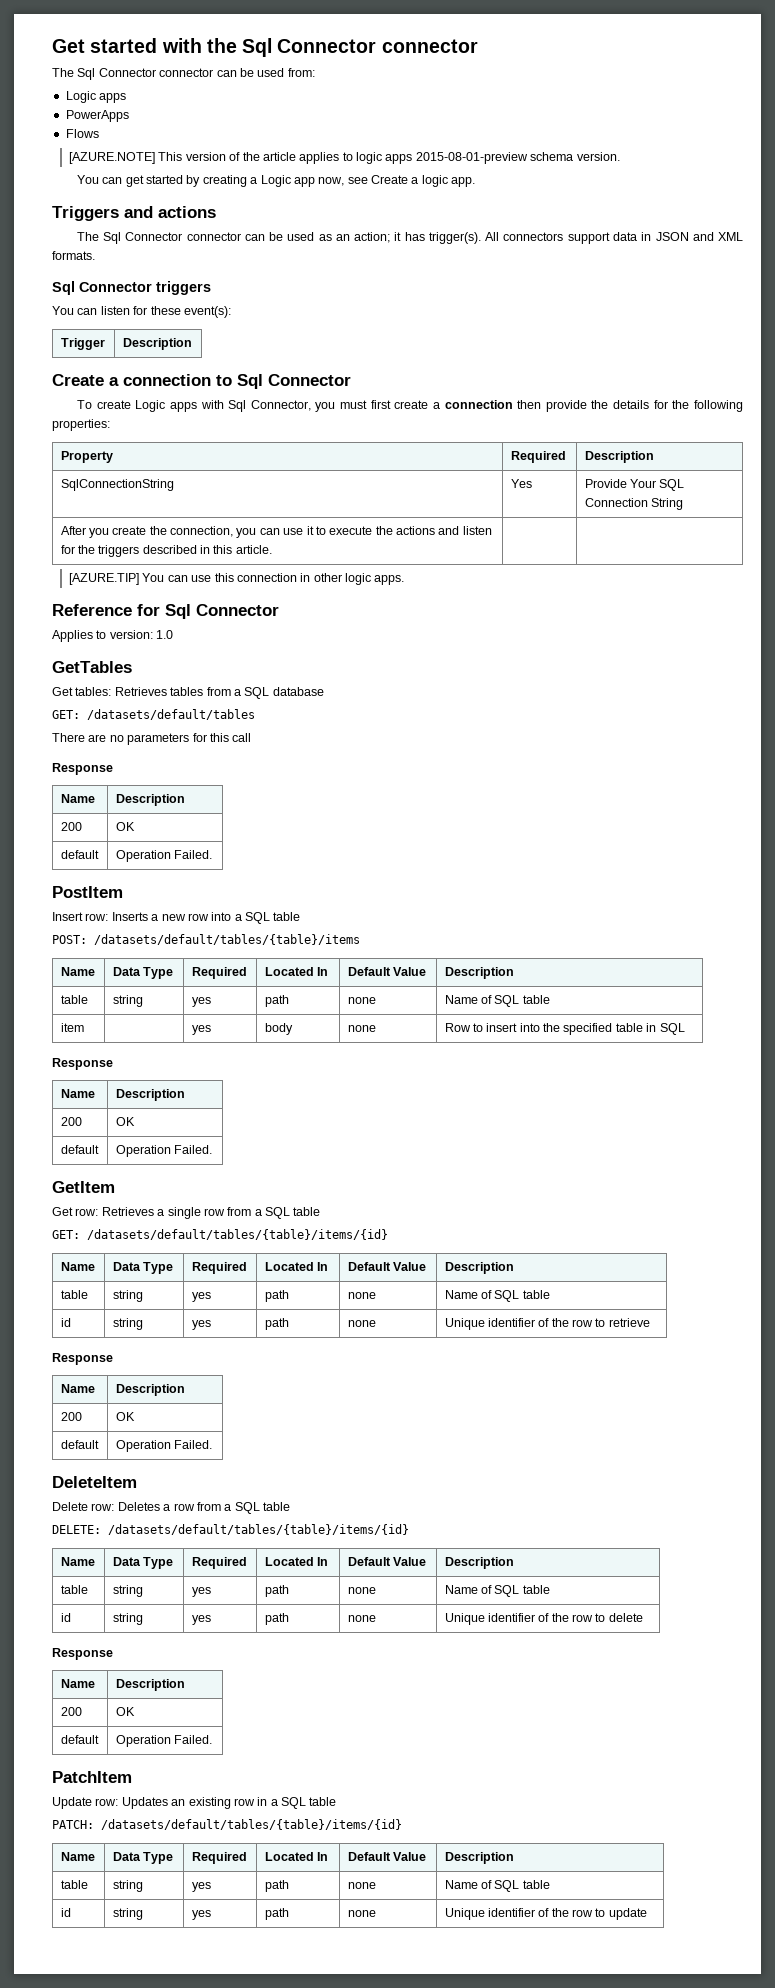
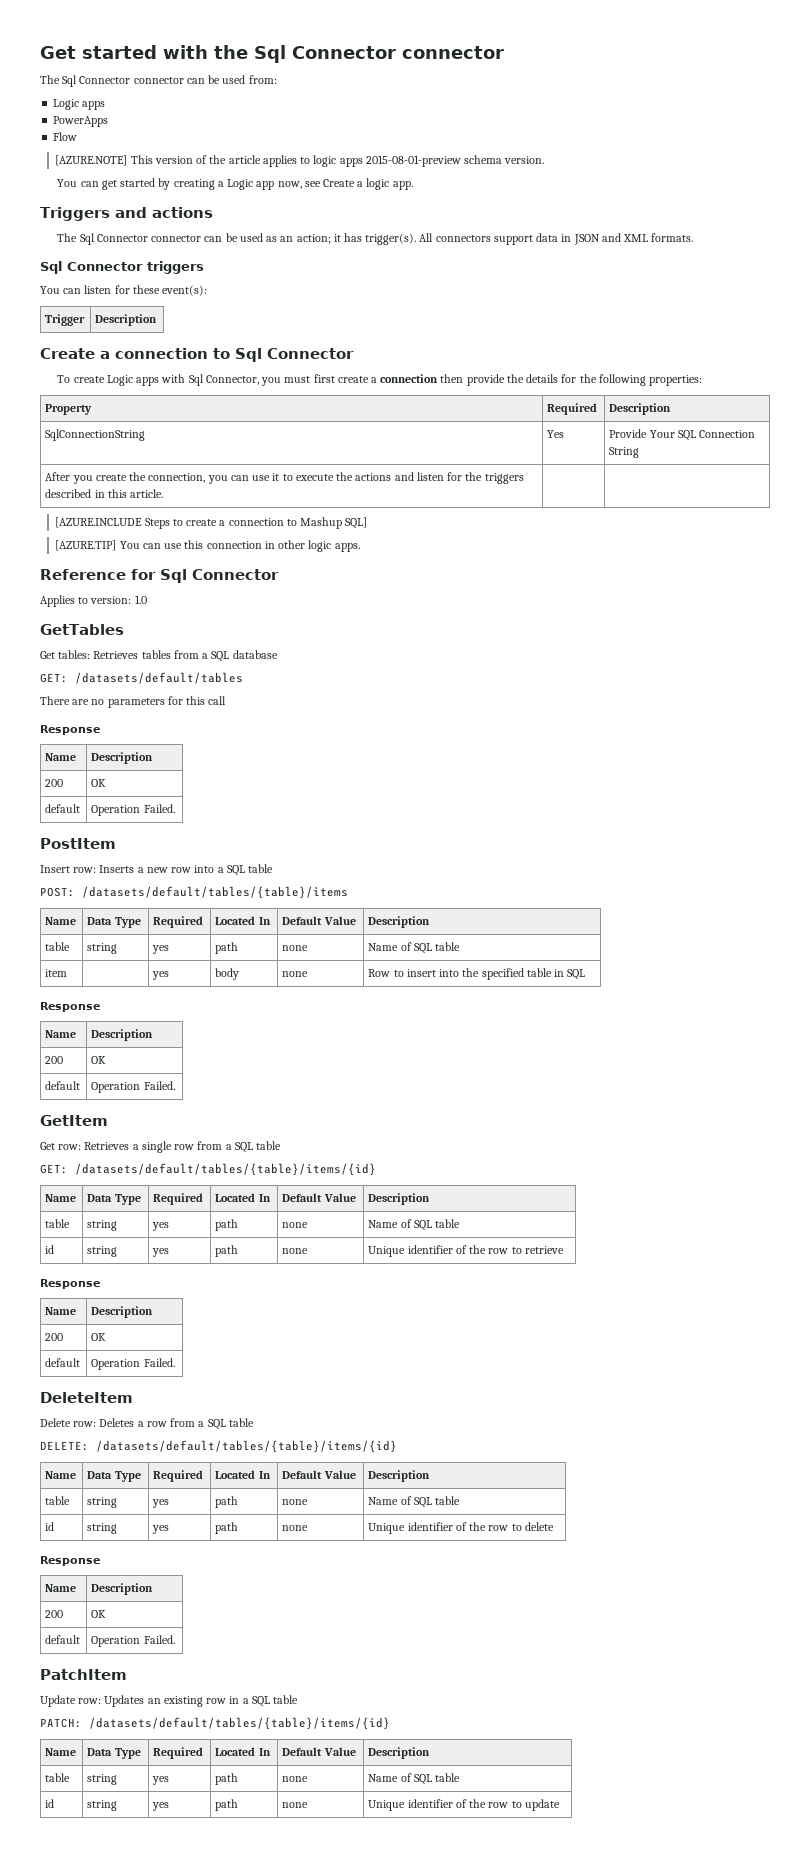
- Flows
+ Flow
+ [AZURE.INCLUDE Steps to create a connection to Mashup SQL]

